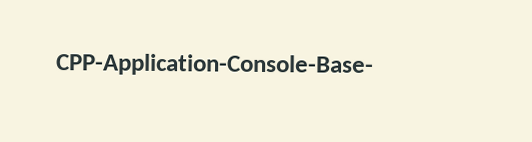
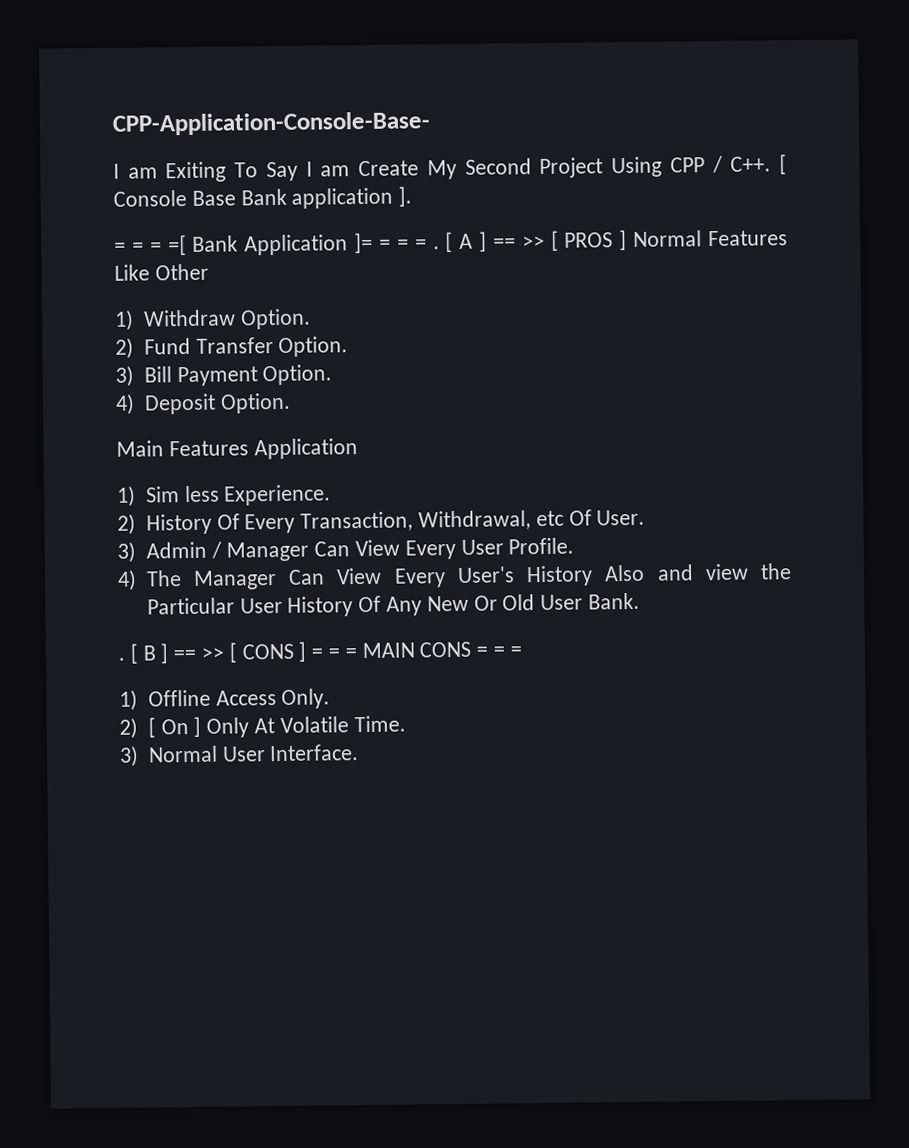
+ I am Exiting To Say I am Create My Second Project Using CPP / C++. [ Console Base Bank application ].
+ = = = =[ Bank Application ]= = = = . [ A ] == >> [ PROS ] Normal Features Like Other
+ 1) Withdraw Option.
+ 2) Fund Transfer Option.
+ 3) Bill Payment Option.
+ 4) Deposit Option.
+ Main Features Application
+ 1) Sim less Experience.
+ 2) History Of Every Transaction, Withdrawal, etc Of User.
+ 3) Admin / Manager Can View Every User Profile.
+ 4) The Manager Can View Every User's History Also and view the Particular User History Of Any New Or Old User Bank.
+ . [ B ] == >> [ CONS ] = = = MAIN CONS = = =
+ 1) Offline Access Only.
+ 2) [ On ] Only At Volatile Time.
+ 3) Normal User Interface.

